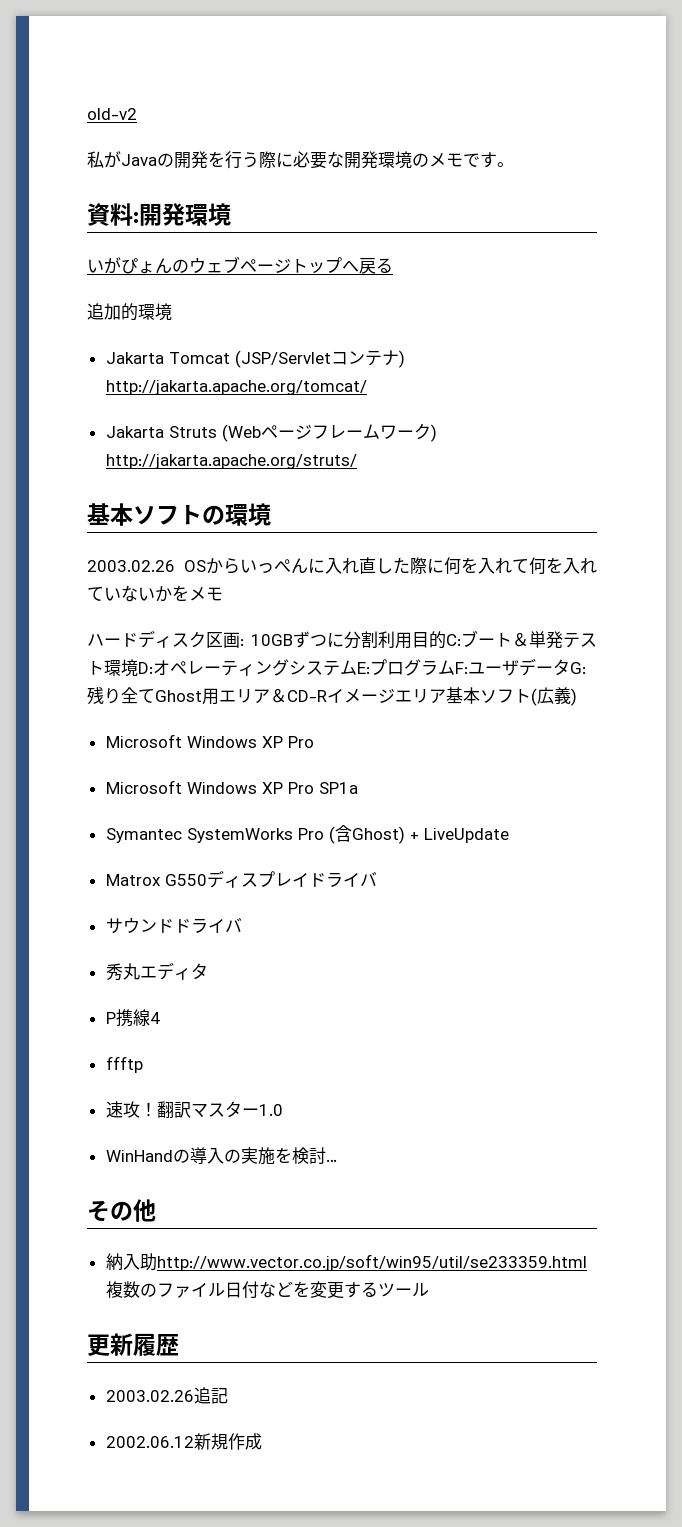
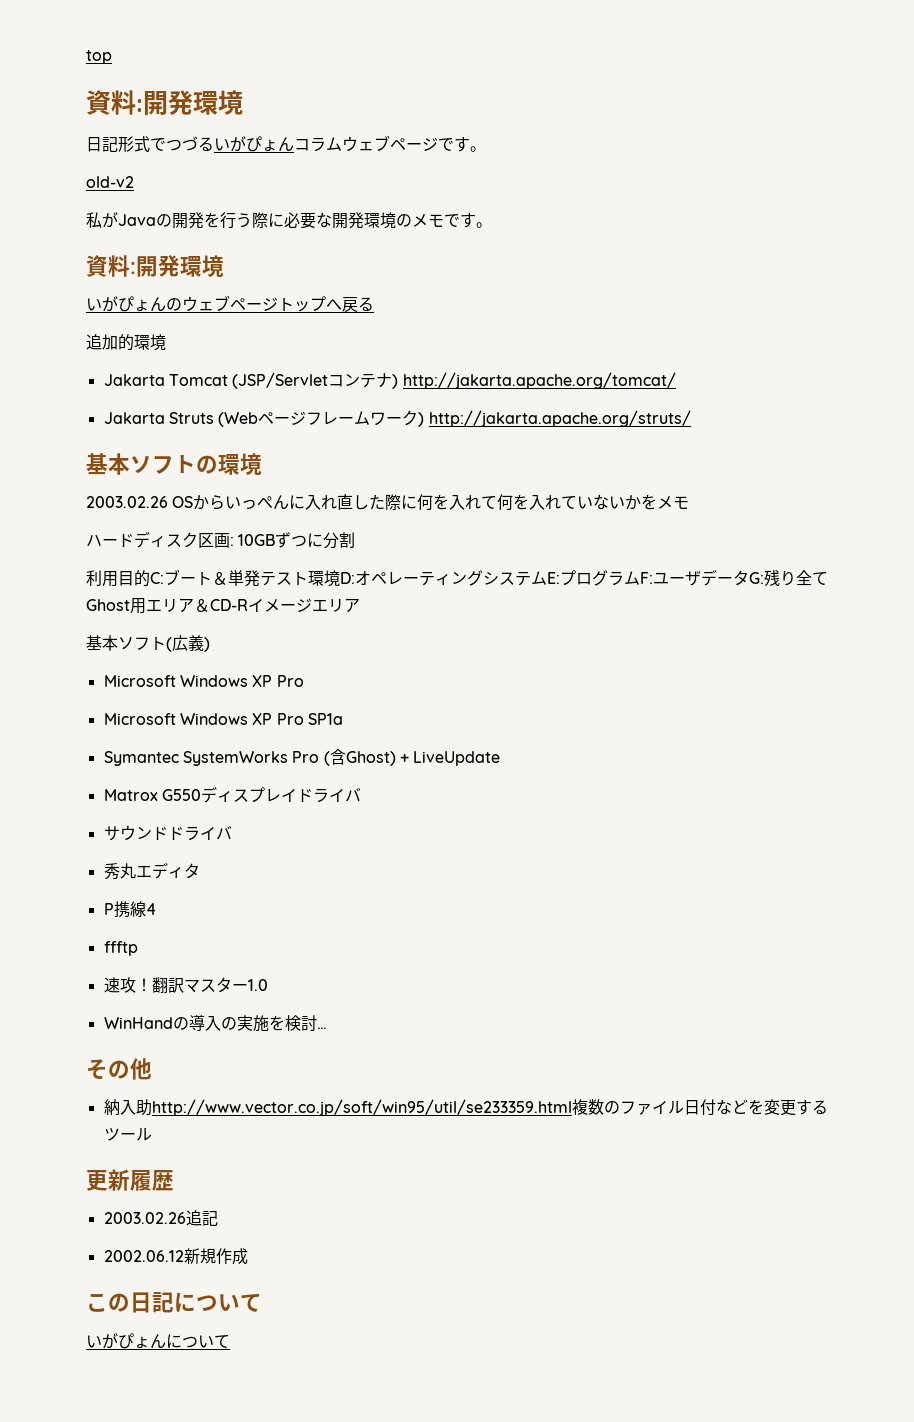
+ top
+ 資料:開発環境
+ 日記形式でつづるいがぴょんコラムウェブページです。
- ハードディスク区画: 10GBずつに分割利用目的C:ブート＆単発テスト環境D:オペレーティングシステムE:プログラムF:ユーザデータG:残り全てGhost用エリア＆CD-Rイメージエリア基本ソフト(広義)
+ ハードディスク区画: 10GBずつに分割
+ 利用目的C:ブート＆単発テスト環境D:オペレーティングシステムE:プログラムF:ユーザデータG:残り全てGhost用エリア＆CD-Rイメージエリア
+ 基本ソフト(広義)
+ この日記について
+ いがぴょんについて

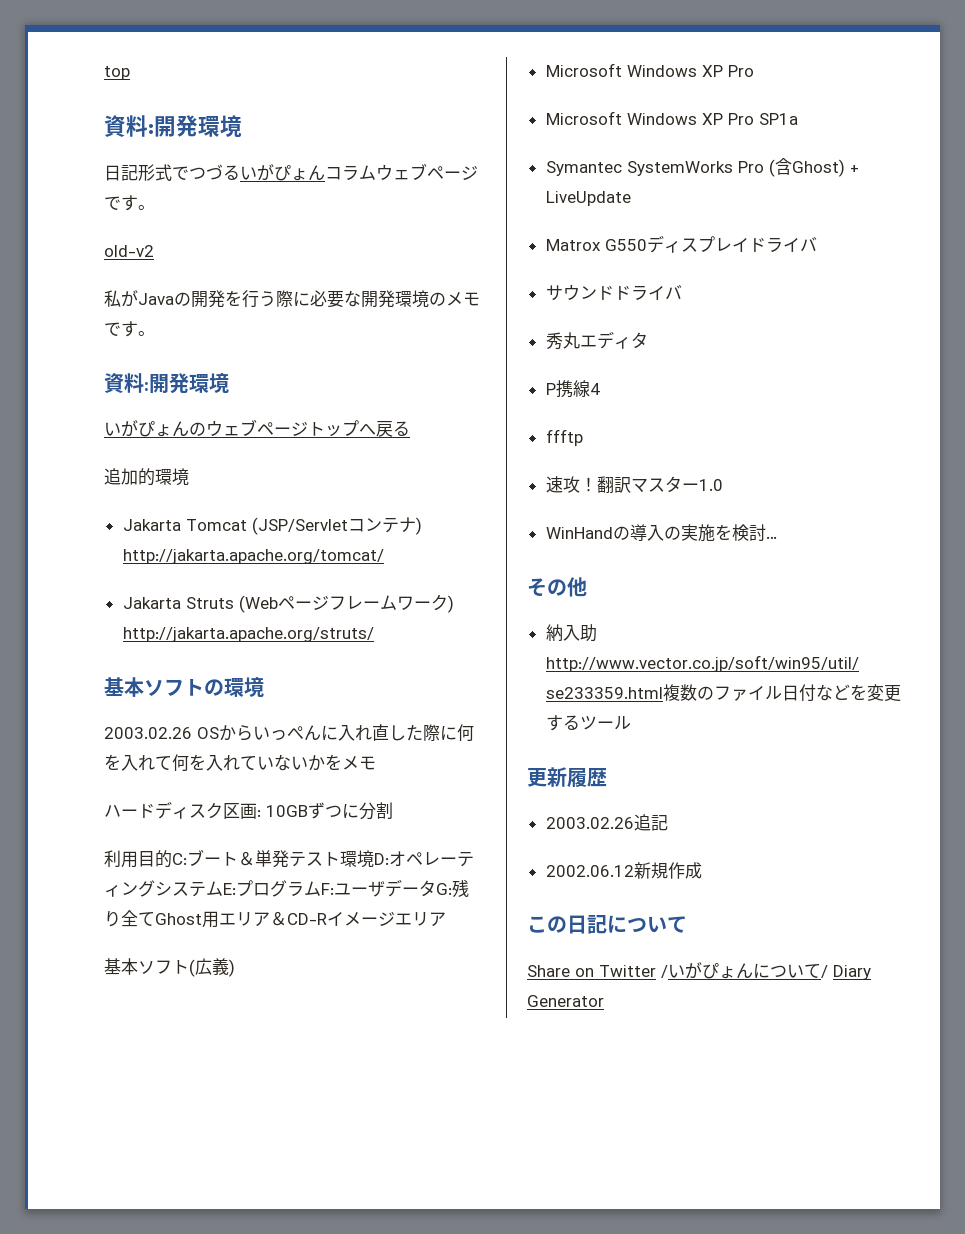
- いがぴょんについて
+ Share on Twitter /いがぴょんについて/ Diary Generator

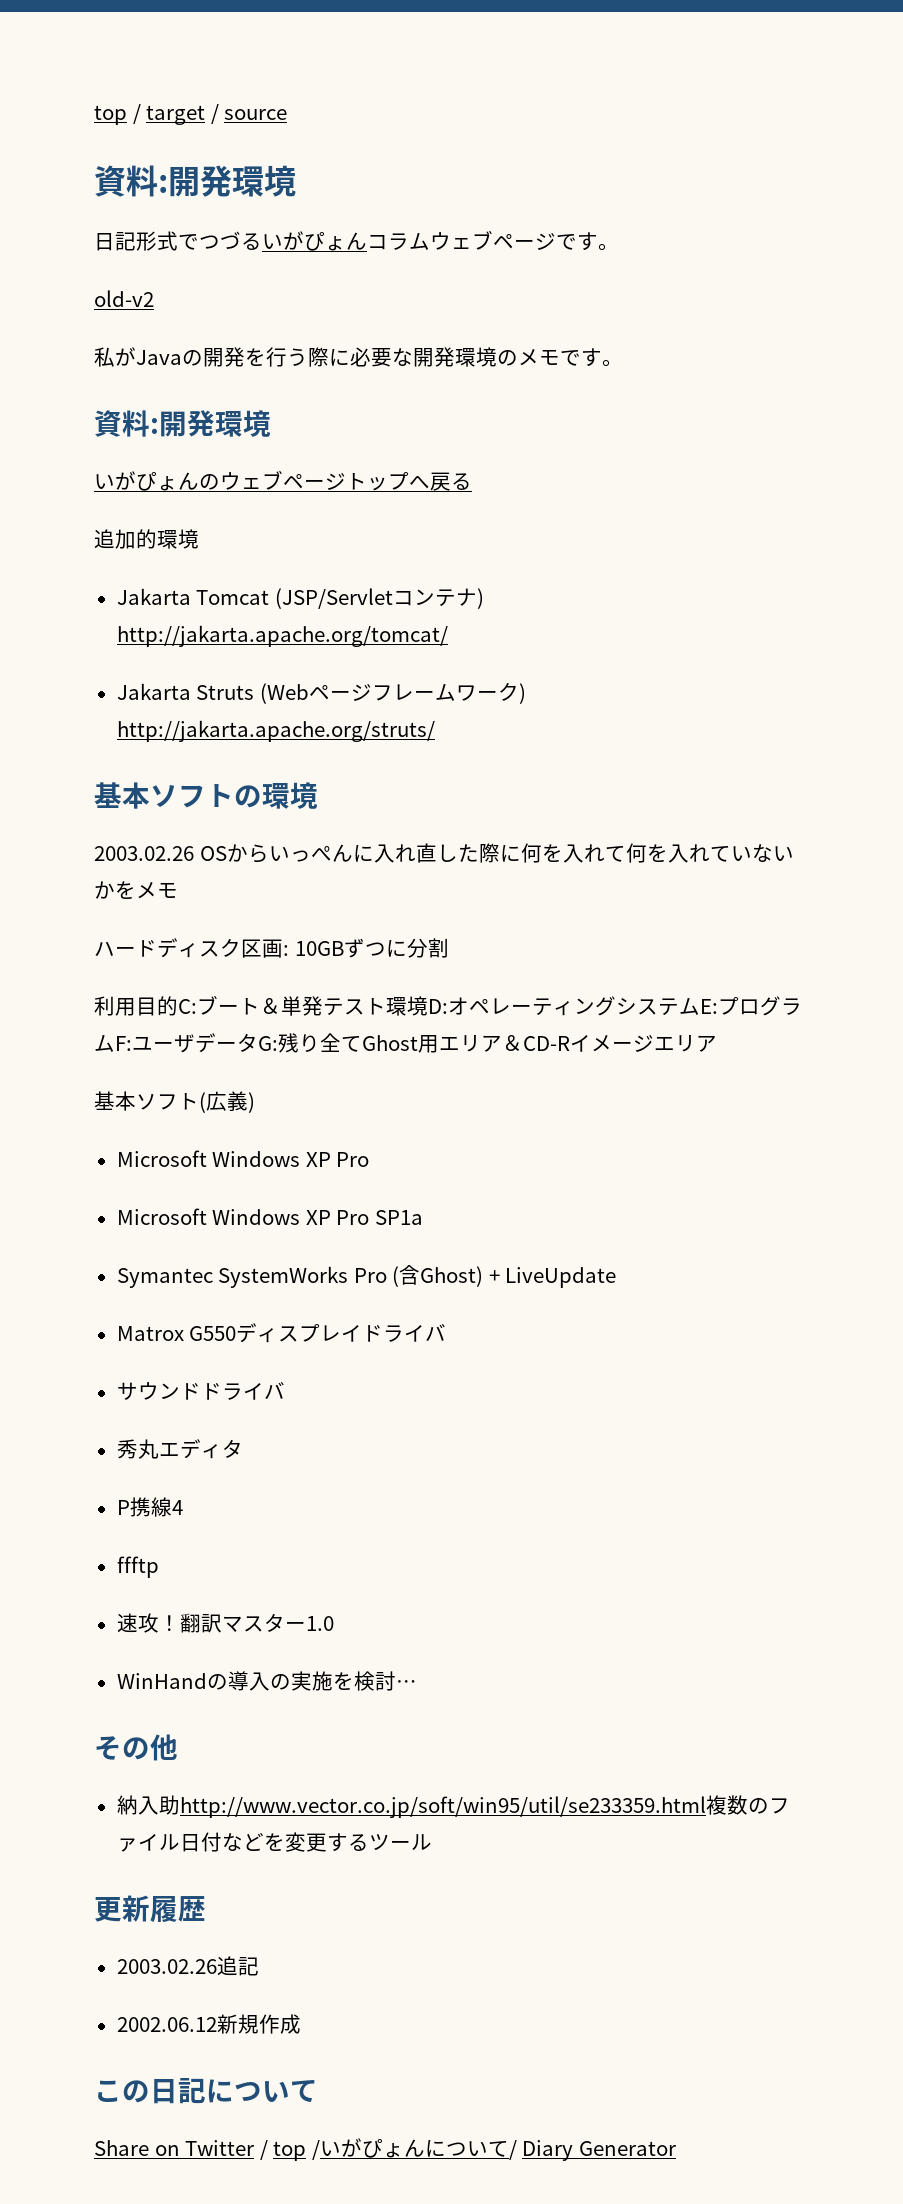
- top
+ top / target / source
- Share on Twitter /いがぴょんについて/ Diary Generator
+ Share on Twitter / top /いがぴょんについて/ Diary Generator

